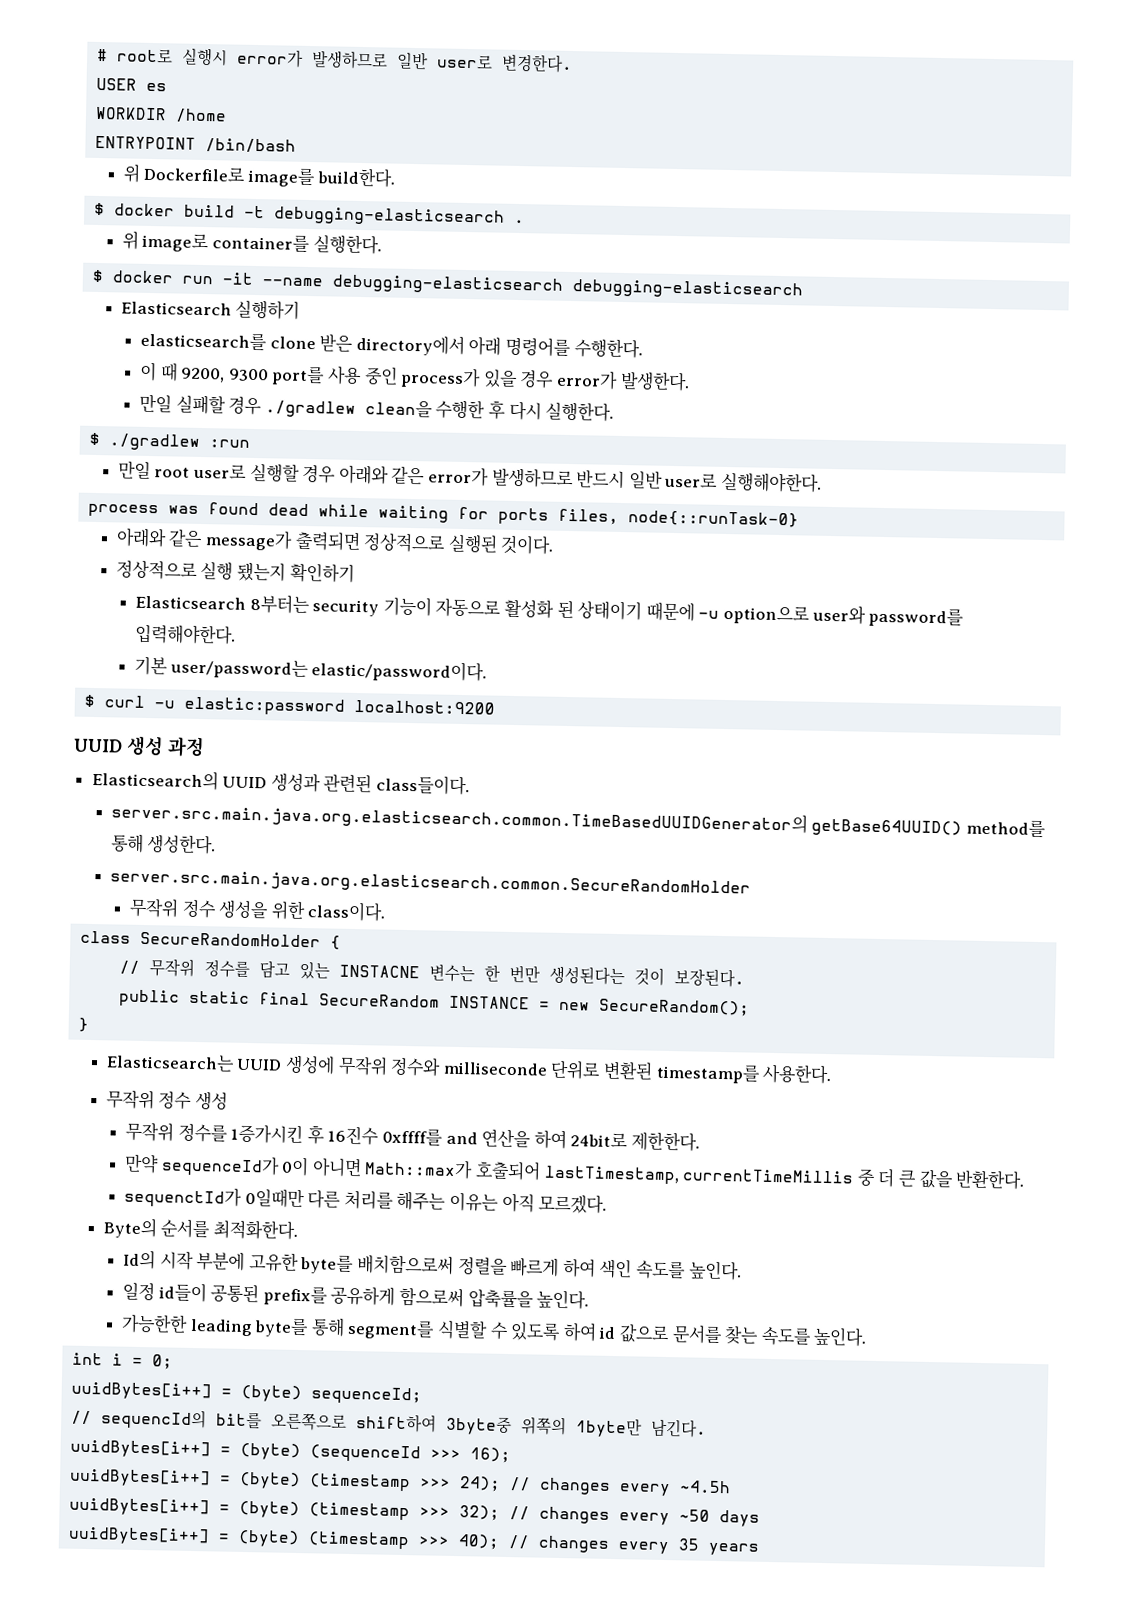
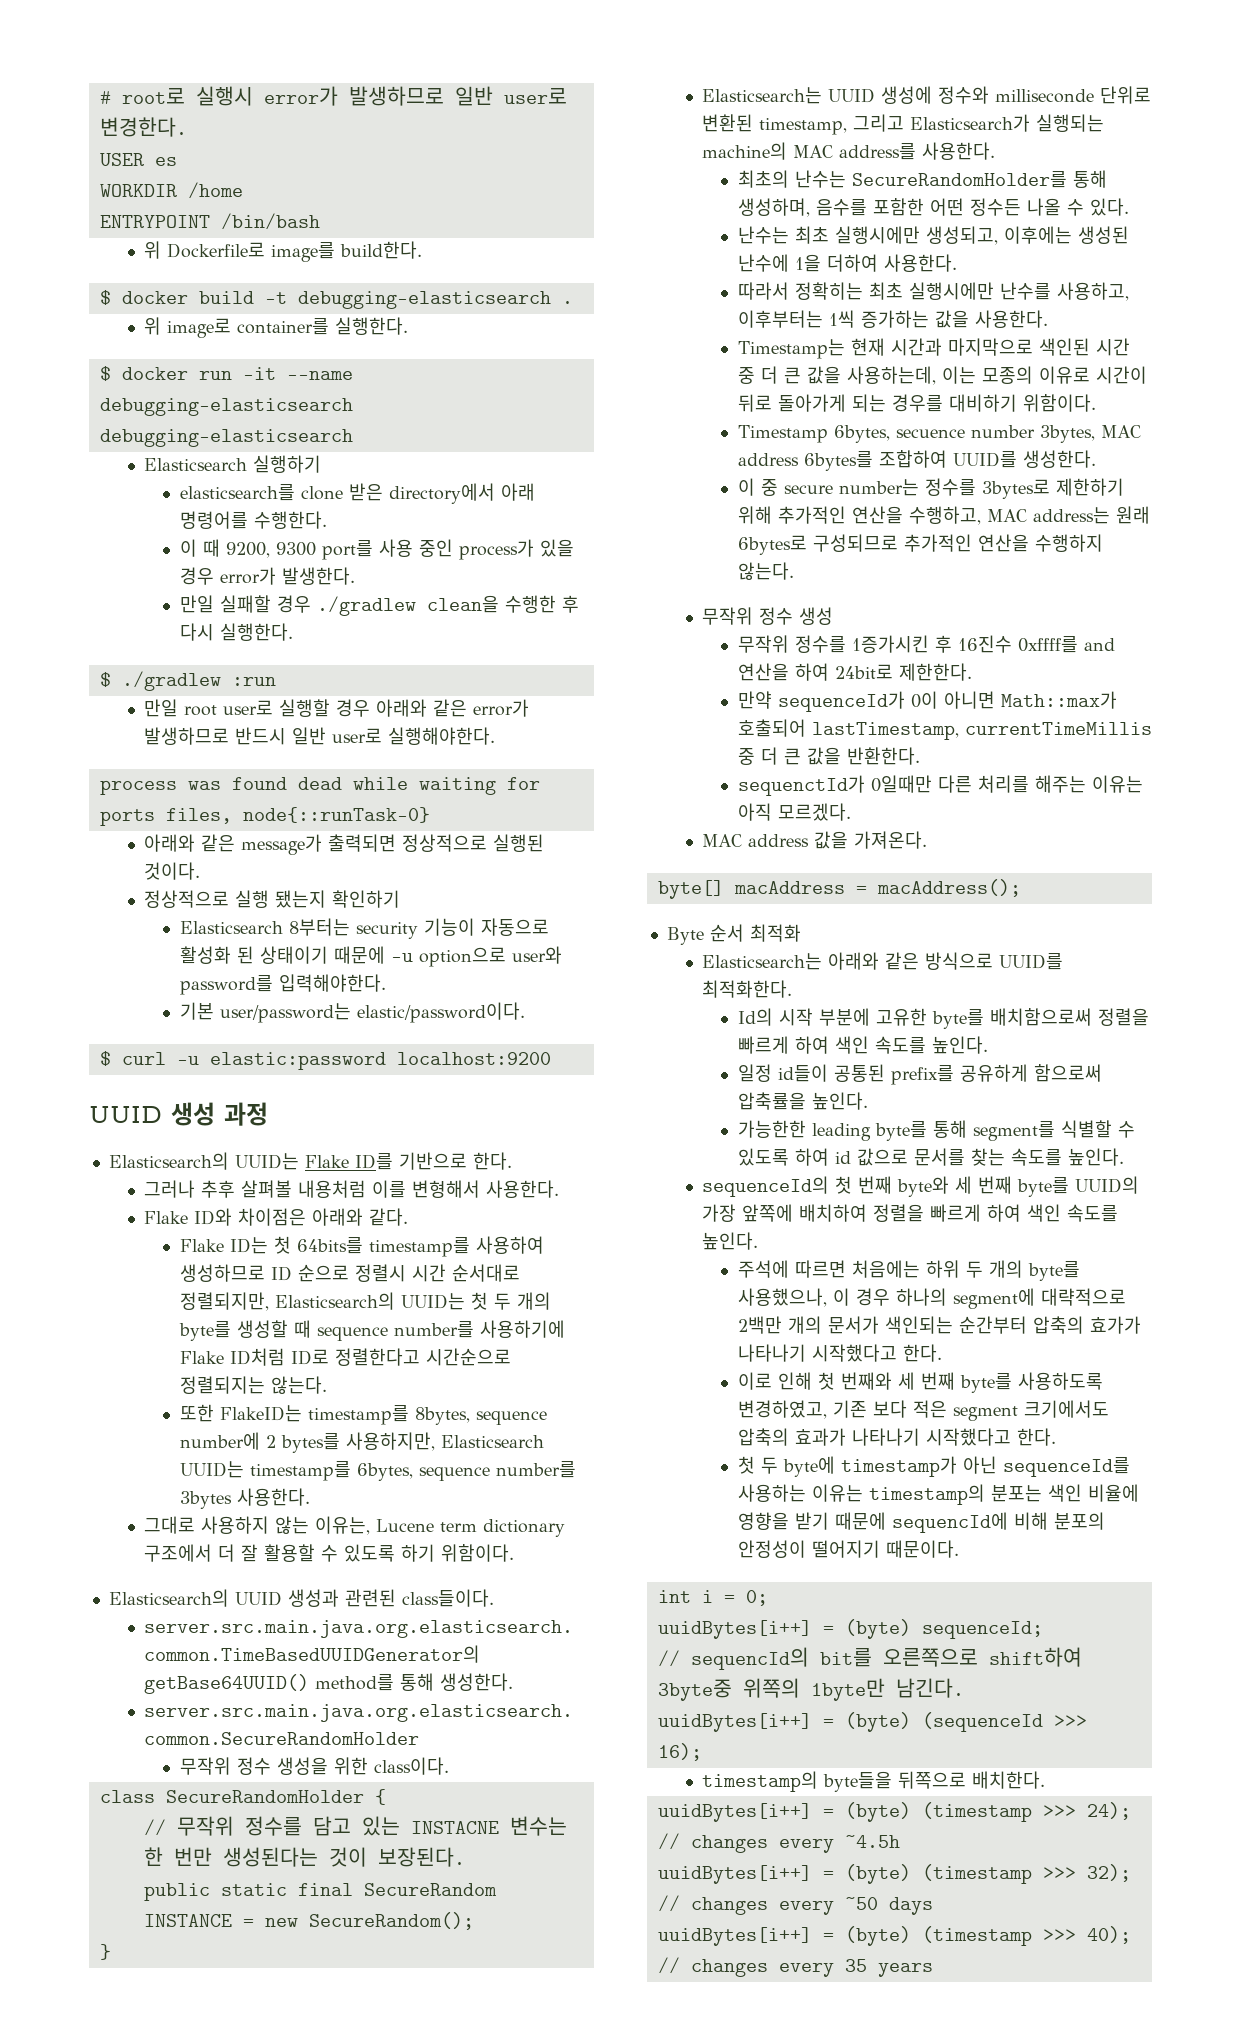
+ Elasticsearch의 UUID는 Flake ID를 기반으로 한다.
+ 그러나 추후 살펴볼 내용처럼 이를 변형해서 사용한다.
+ Flake ID와 차이점은 아래와 같다.
+ Flake ID는 첫 64bits를 timestamp를 사용하여 생성하므로 ID 순으로 정렬시 시간 순서대로 정렬되지만, Elasticsearch의 UUID는 첫 두 개의 byte를 생성할 때 sequence number를 사용하기에 Flake ID처럼 ID로 정렬한다고 시간순으로 정렬되지는 않는다.
+ 또한 FlakeID는 timestamp를 8bytes, sequence number에 2 bytes를 사용하지만, Elasticsearch UUID는 timestamp를 6bytes, sequence number를 3bytes 사용한다.
+ 그대로 사용하지 않는 이유는, Lucene term dictionary 구조에서 더 잘 활용할 수 있도록 하기 위함이다.
- Elasticsearch는 UUID 생성에 무작위 정수와 milliseconde 단위로 변환된 timestamp를 사용한다.
+ Elasticsearch는 UUID 생성에 정수와 milliseconde 단위로 변환된 timestamp, 그리고 Elasticsearch가 실행되는 machine의 MAC address를 사용한다.
+ 최초의 난수는 SecureRandomHolder를 통해 생성하며, 음수를 포함한 어떤 정수든 나올 수 있다.
+ 난수는 최초 실행시에만 생성되고, 이후에는 생성된 난수에 1을 더하여 사용한다.
+ 따라서 정확히는 최초 실행시에만 난수를 사용하고, 이후부터는 1씩 증가하는 값을 사용한다.
+ Timestamp는 현재 시간과 마지막으로 색인된 시간 중 더 큰 값을 사용하는데, 이는 모종의 이유로 시간이 뒤로 돌아가게 되는 경우를 대비하기 위함이다.
+ Timestamp 6bytes, secuence number 3bytes, MAC address 6bytes를 조합하여 UUID를 생성한다.
+ 이 중 secure number는 정수를 3bytes로 제한하기 위해 추가적인 연산을 수행하고, MAC address는 원래 6bytes로 구성되므로 추가적인 연산을 수행하지 않는다.
- Byte의 순서를 최적화한다.
+ MAC address 값을 가져온다.
+ byte[] macAddress = macAddress();
+ Byte 순서 최적화
+ Elasticsearch는 아래와 같은 방식으로 UUID를 최적화한다.
+ sequenceId의 첫 번째 byte와 세 번째 byte를 UUID의 가장 앞쪽에 배치하여 정렬을 빠르게 하여 색인 속도를 높인다.
+ 주석에 따르면 처음에는 하위 두 개의 byte를 사용했으나, 이 경우 하나의 segment에 대략적으로 2백만 개의 문서가 색인되는 순간부터 압축의 효가가 나타나기 시작했다고 한다.
+ 이로 인해 첫 번째와 세 번째 byte를 사용하도록 변경하였고, 기존 보다 적은 segment 크기에서도 압축의 효과가 나타나기 시작했다고 한다.
+ 첫 두 byte에 timestamp가 아닌 sequenceId를 사용하는 이유는 timestamp의 분포는 색인 비율에 영향을 받기 때문에 sequencId에 비해 분포의 안정성이 떨어지기 때문이다.
+ timestamp의 byte들을 뒤쪽으로 배치한다.

